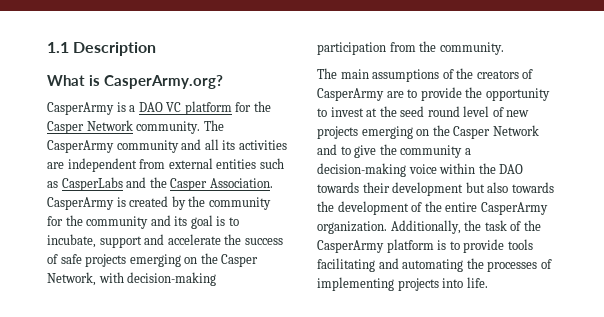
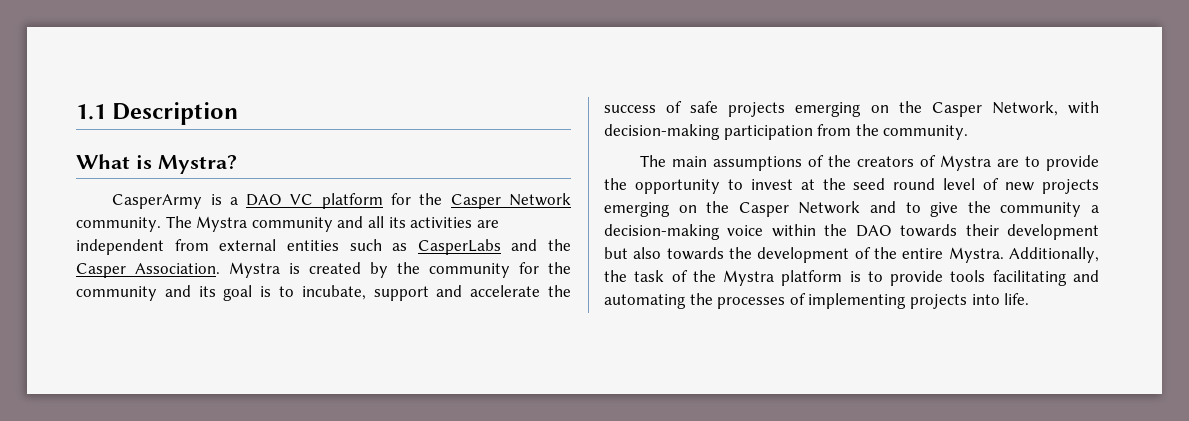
- What is CasperArmy.org?
+ What is Mystra?
- The CasperArmy community and all its activities are independent from external entities such as CasperLabs and the Casper Association.
+ The Mystra community and all its activities are independent from external entities such as CasperLabs and the Casper Association.
- CasperArmy is created by the community for the community and its goal is to incubate, support and accelerate the success of safe projects emerging on the Casper Network, with decision-making participation from the community.
+ Mystra is created by the community for the community and its goal is to incubate, support and accelerate the success of safe projects emerging on the Casper Network, with decision-making participation from the community.
- The main assumptions of the creators of CasperArmy are to provide the opportunity to invest at the seed round level of new projects emerging on the Casper Network and to give the community a decision-making voice within the DAO towards their development but also towards the development of the entire CasperArmy organization.
+ The main assumptions of the creators of Mystra are to provide the opportunity to invest at the seed round level of new projects emerging on the Casper Network and to give the community a decision-making voice within the DAO towards their development but also towards the development of the entire Mystra.
- Additionally, the task of the CasperArmy platform is to provide tools facilitating and automating the processes of implementing projects into life.
+ Additionally, the task of the Mystra platform is to provide tools facilitating and automating the processes of implementing projects into life.

